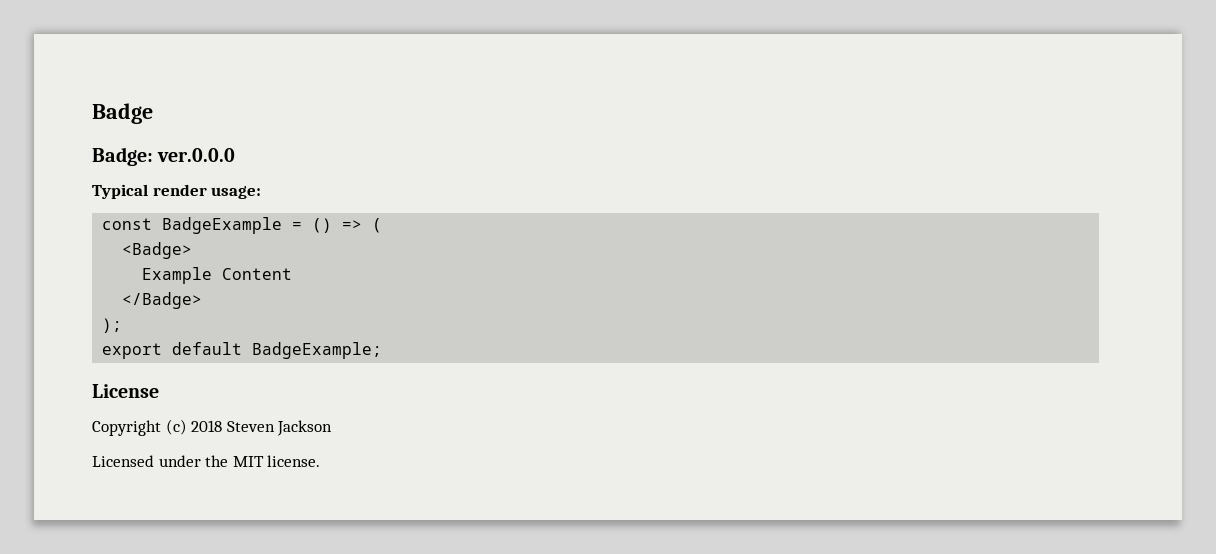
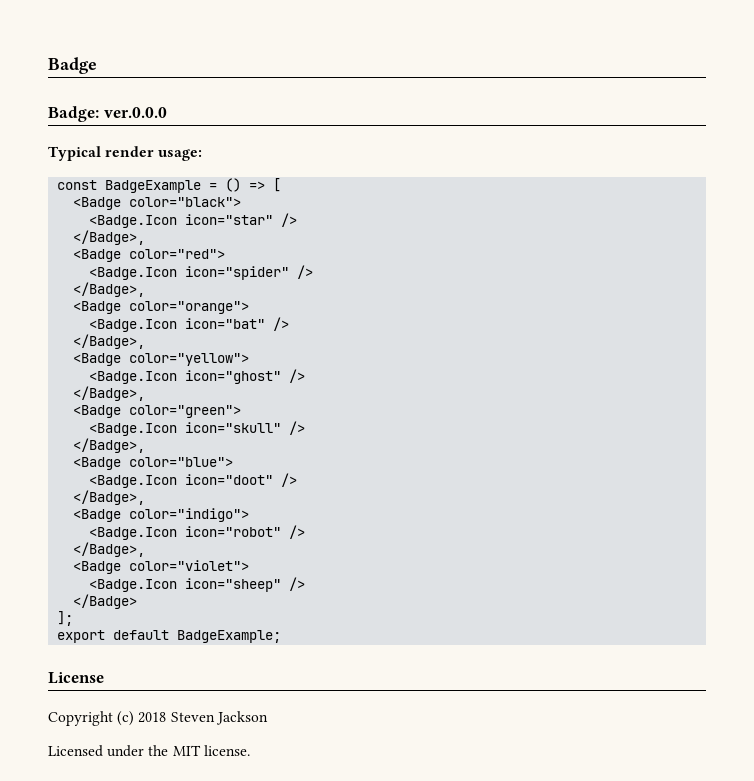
- const BadgeExample = () => (
- <Badge>
- Example Content
+ const BadgeExample = () => [
+ <Badge color="black">
+ <Badge.Icon icon="star" />
+ </Badge>,
+ <Badge color="red">
+ <Badge.Icon icon="spider" />
+ </Badge>,
+ <Badge color="orange">
+ <Badge.Icon icon="bat" />
+ </Badge>,
+ <Badge color="yellow">
+ <Badge.Icon icon="ghost" />
+ </Badge>,
+ <Badge color="green">
+ <Badge.Icon icon="skull" />
+ </Badge>,
+ <Badge color="blue">
+ <Badge.Icon icon="doot" />
+ </Badge>,
+ <Badge color="indigo">
+ <Badge.Icon icon="robot" />
+ </Badge>,
+ <Badge color="violet">
+ <Badge.Icon icon="sheep" />
- );
+ ];

